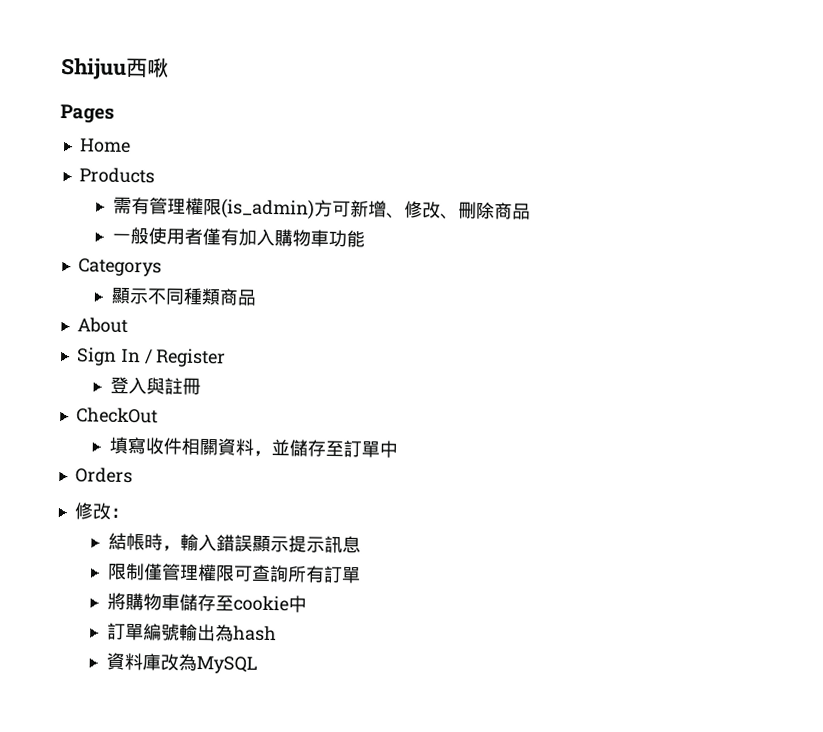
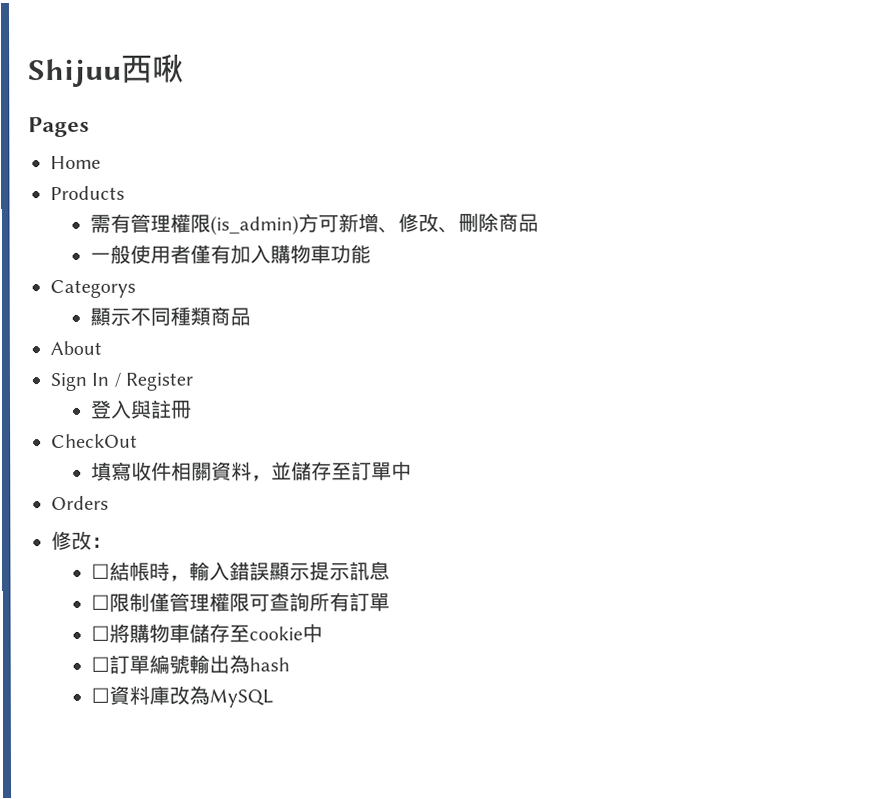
- 結帳時，輸入錯誤顯示提示訊息
+ ☐結帳時，輸入錯誤顯示提示訊息
- 限制僅管理權限可查詢所有訂單
+ ☐限制僅管理權限可查詢所有訂單
- 將購物車儲存至cookie中
+ ☐將購物車儲存至cookie中
- 訂單編號輸出為hash
+ ☐訂單編號輸出為hash
- 資料庫改為MySQL
+ ☐資料庫改為MySQL

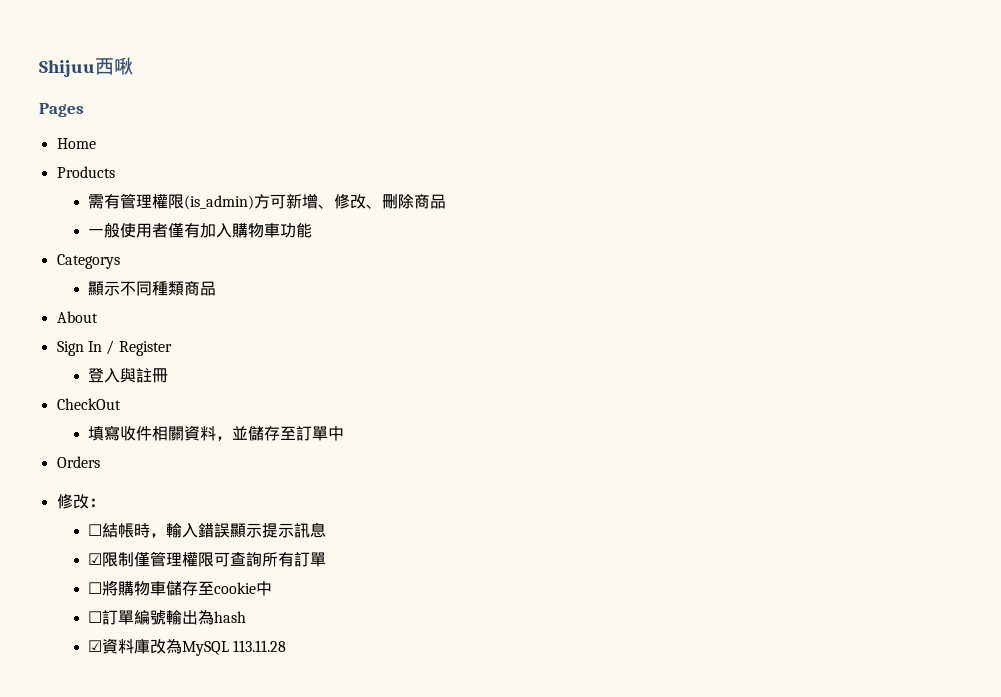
- ☐限制僅管理權限可查詢所有訂單
+ ☑限制僅管理權限可查詢所有訂單
- ☐資料庫改為MySQL
+ ☑資料庫改為MySQL 113.11.28

